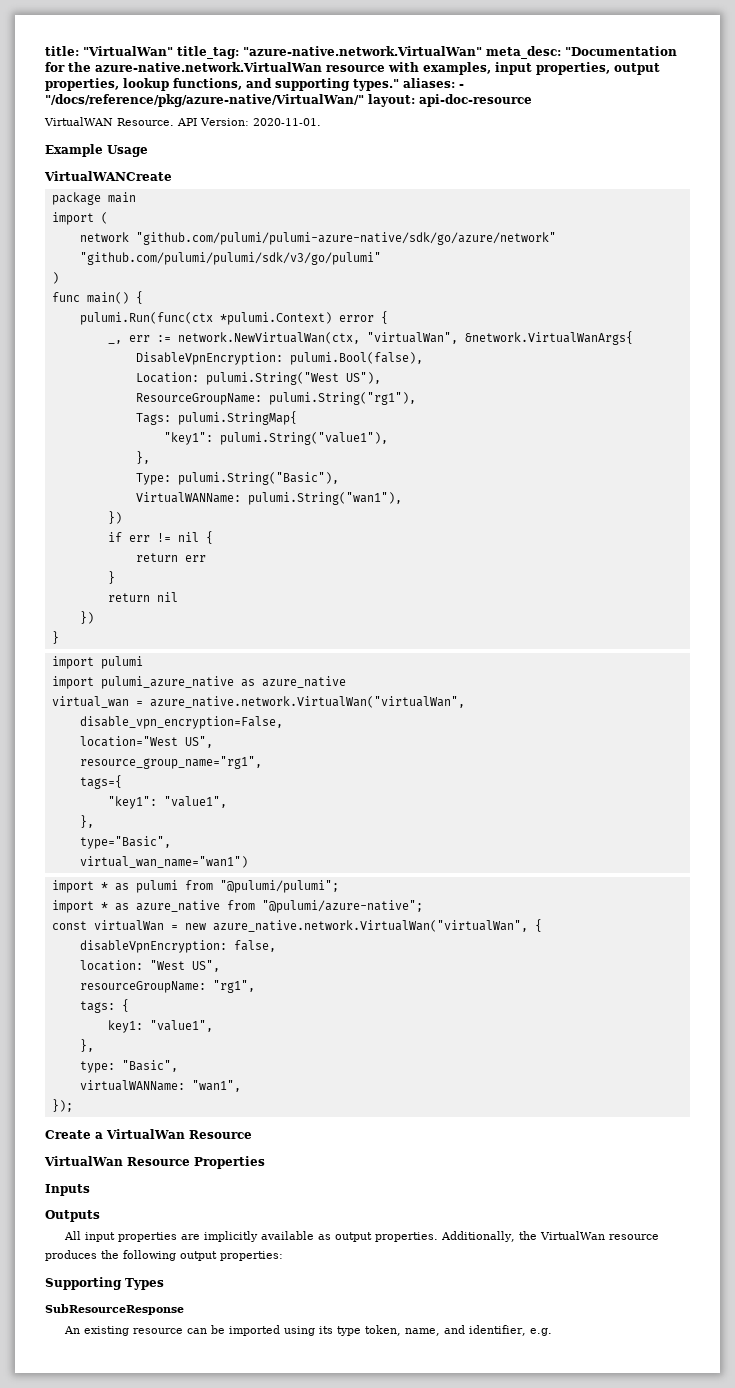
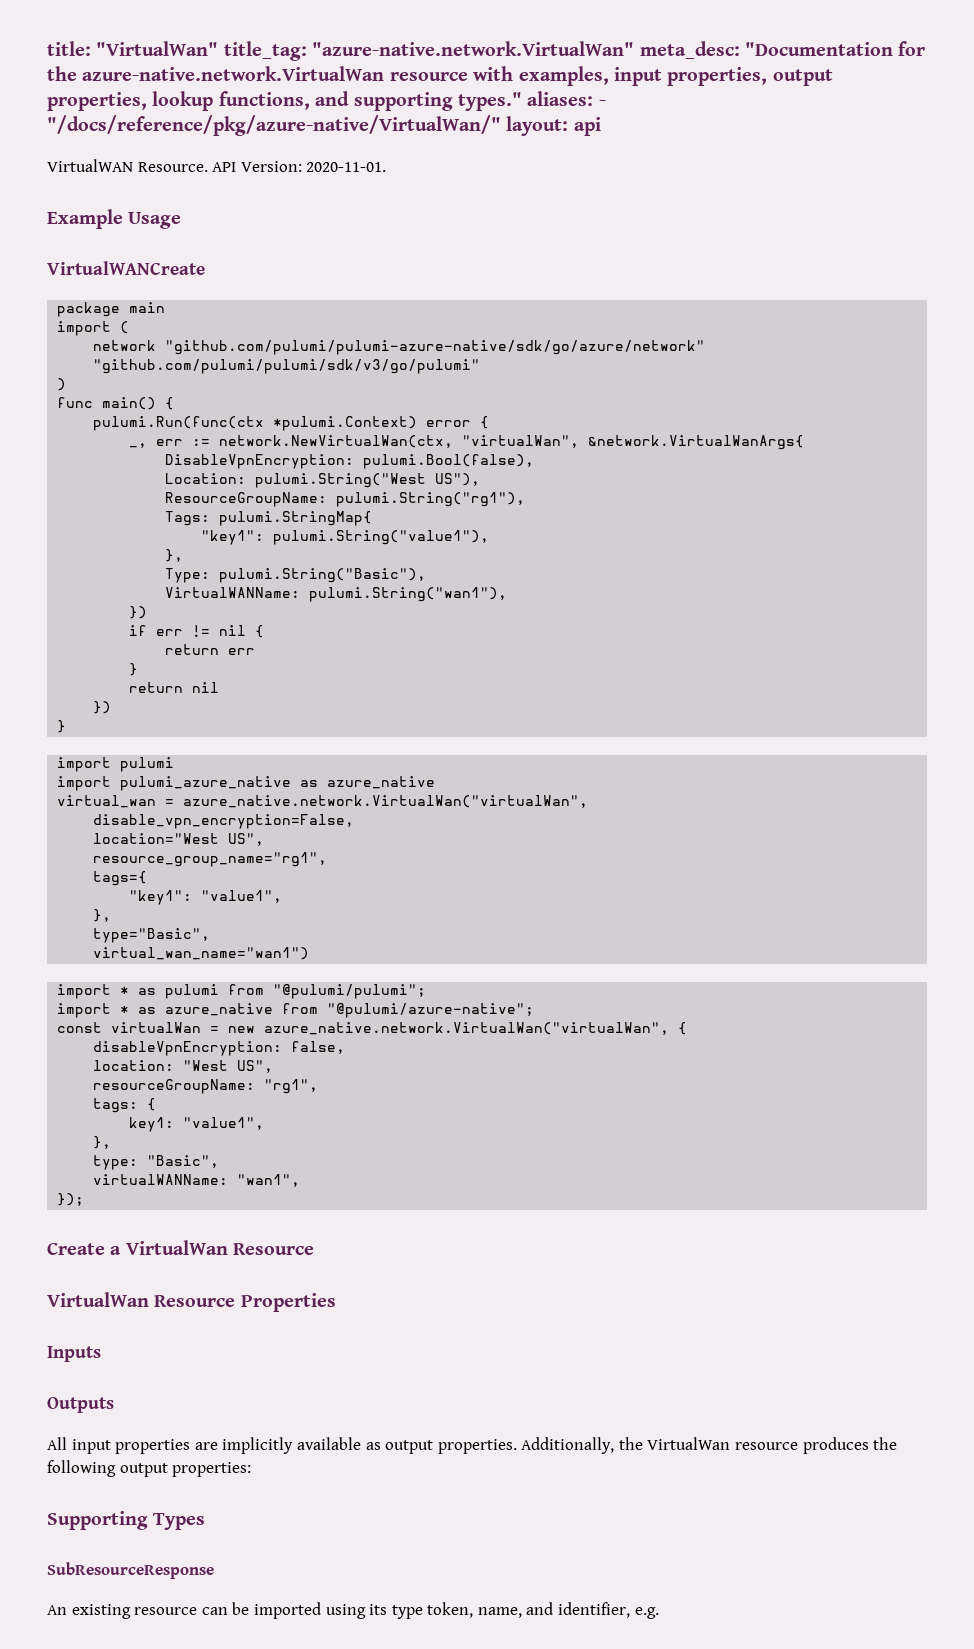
- title: "VirtualWan" title_tag: "azure-native.network.VirtualWan" meta_desc: "Documentation for the azure-native.network.VirtualWan resource with examples, input properties, output properties, lookup functions, and supporting types." aliases: - "/docs/reference/pkg/azure-native/VirtualWan/" layout: api-doc-resource
+ title: "VirtualWan" title_tag: "azure-native.network.VirtualWan" meta_desc: "Documentation for the azure-native.network.VirtualWan resource with examples, input properties, output properties, lookup functions, and supporting types." aliases: - "/docs/reference/pkg/azure-native/VirtualWan/" layout: api

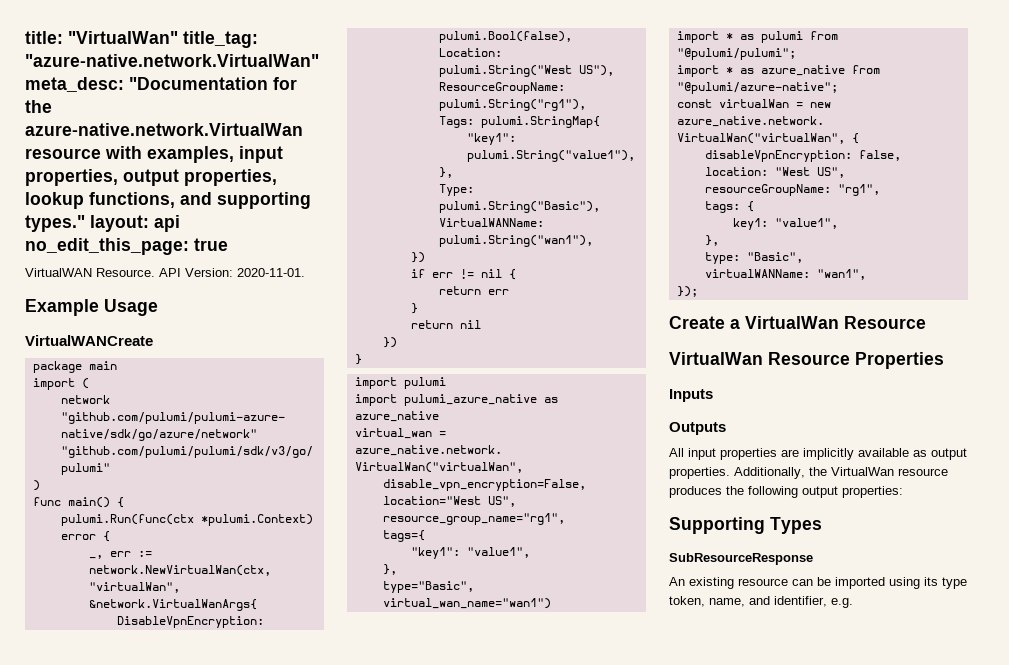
- title: "VirtualWan" title_tag: "azure-native.network.VirtualWan" meta_desc: "Documentation for the azure-native.network.VirtualWan resource with examples, input properties, output properties, lookup functions, and supporting types." aliases: - "/docs/reference/pkg/azure-native/VirtualWan/" layout: api
+ title: "VirtualWan" title_tag: "azure-native.network.VirtualWan" meta_desc: "Documentation for the azure-native.network.VirtualWan resource with examples, input properties, output properties, lookup functions, and supporting types." layout: api no_edit_this_page: true

